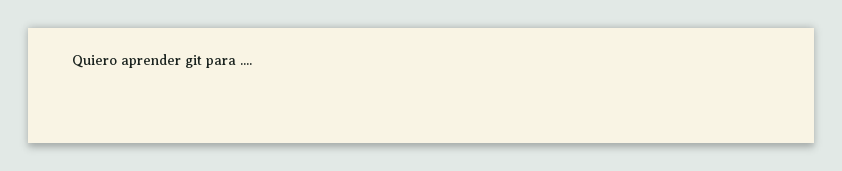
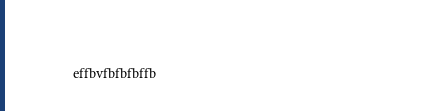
- Quiero aprender git para ....
+ effbvfbfbfbffb

